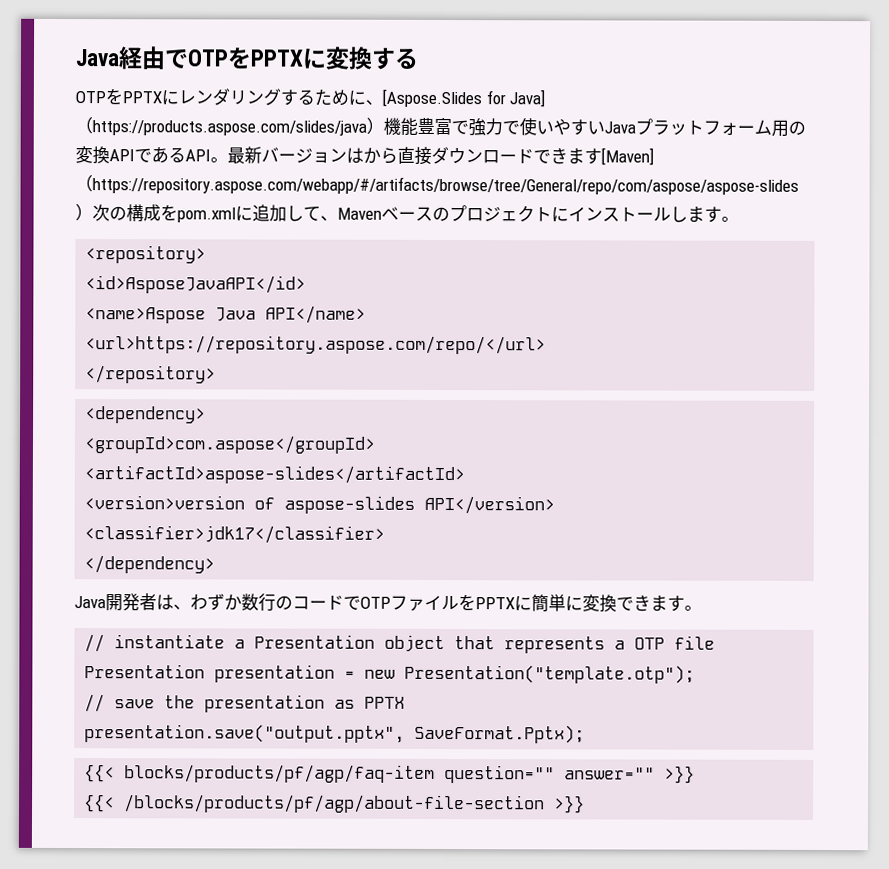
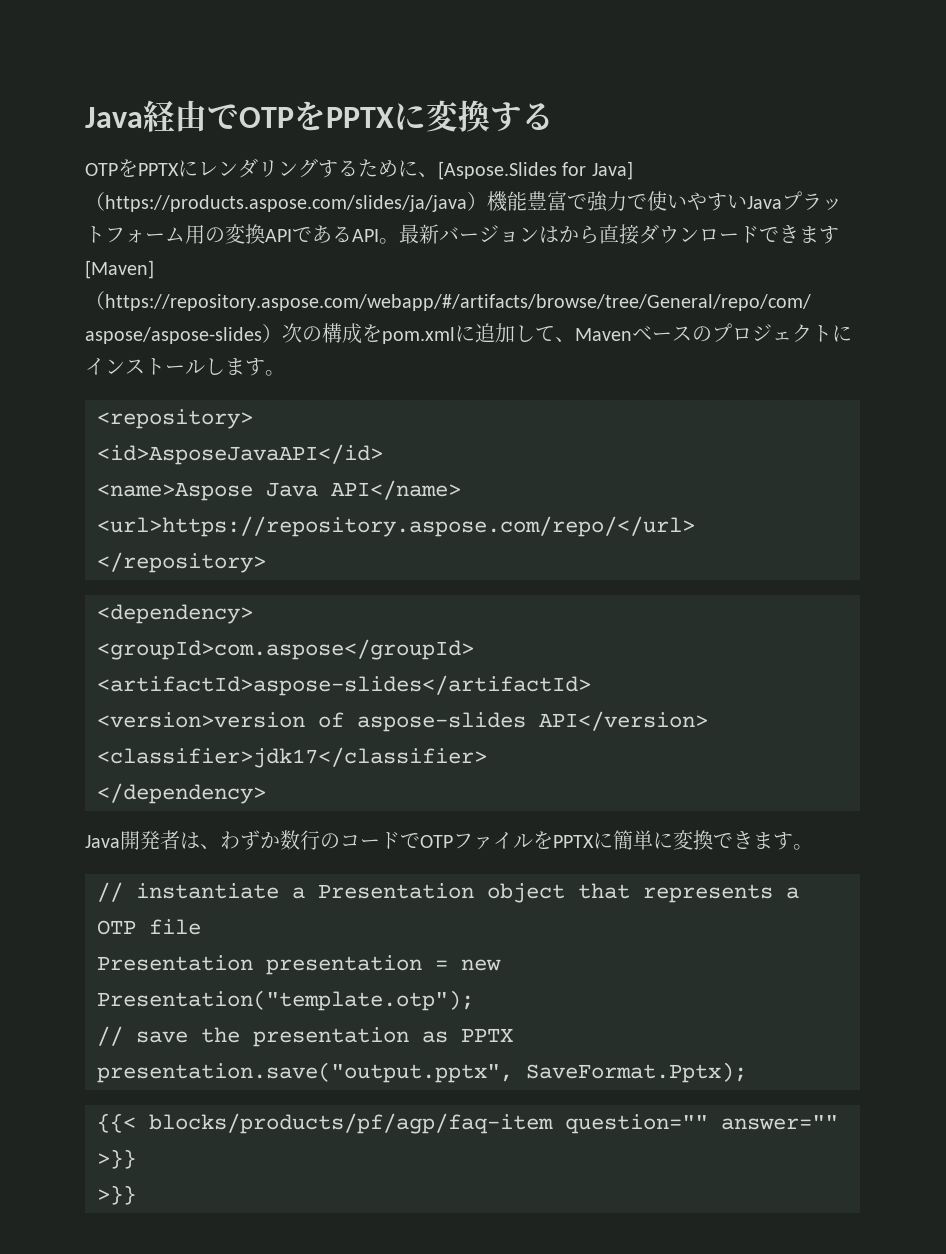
- OTPをPPTXにレンダリングするために、[Aspose.Slides for Java]（https://products.aspose.com/slides/java）機能豊富で強力で使いやすいJavaプラットフォーム用の変換APIであるAPI。
+ OTPをPPTXにレンダリングするために、[Aspose.Slides for Java]（https://products.aspose.com/slides/ja/java）機能豊富で強力で使いやすいJavaプラットフォーム用の変換APIであるAPI。
  {{< blocks/products/pf/agp/faq-item question="" answer="" >}}
- {{< /blocks/products/pf/agp/about-file-section >}}
+ >}}

